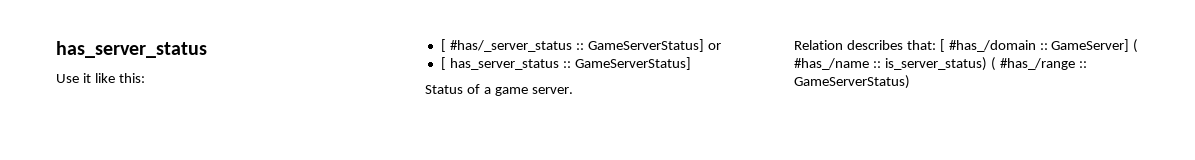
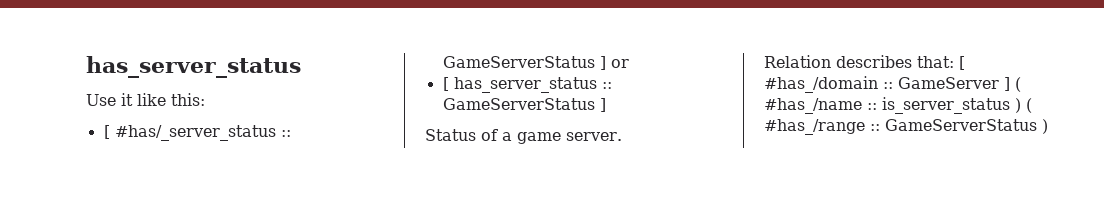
- [ #has/_server_status :: GameServerStatus] or
+ [ #has/_server_status :: GameServerStatus ] or
- [ has_server_status :: GameServerStatus]
+ [ has_server_status :: GameServerStatus ]
- Relation describes that: [ #has_/domain :: GameServer] ( #has_/name :: is_server_status) ( #has_/range :: GameServerStatus)
+ Relation describes that: [ #has_/domain :: GameServer ] ( #has_/name :: is_server_status ) ( #has_/range :: GameServerStatus )

